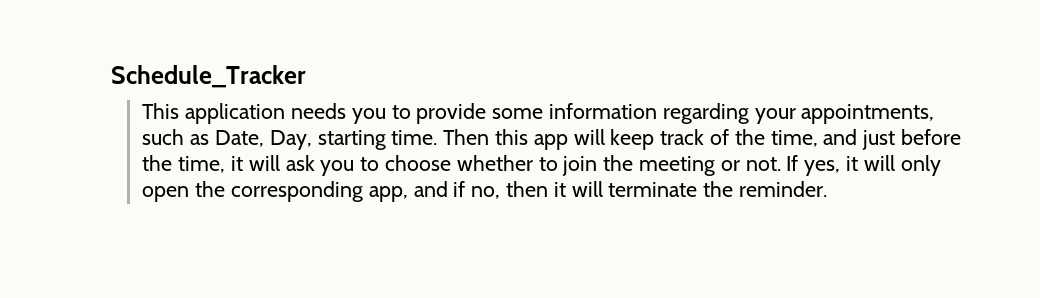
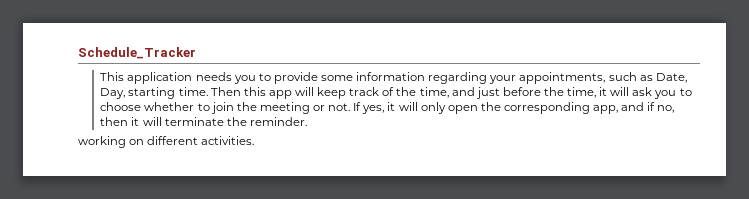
+ working on different activities.

